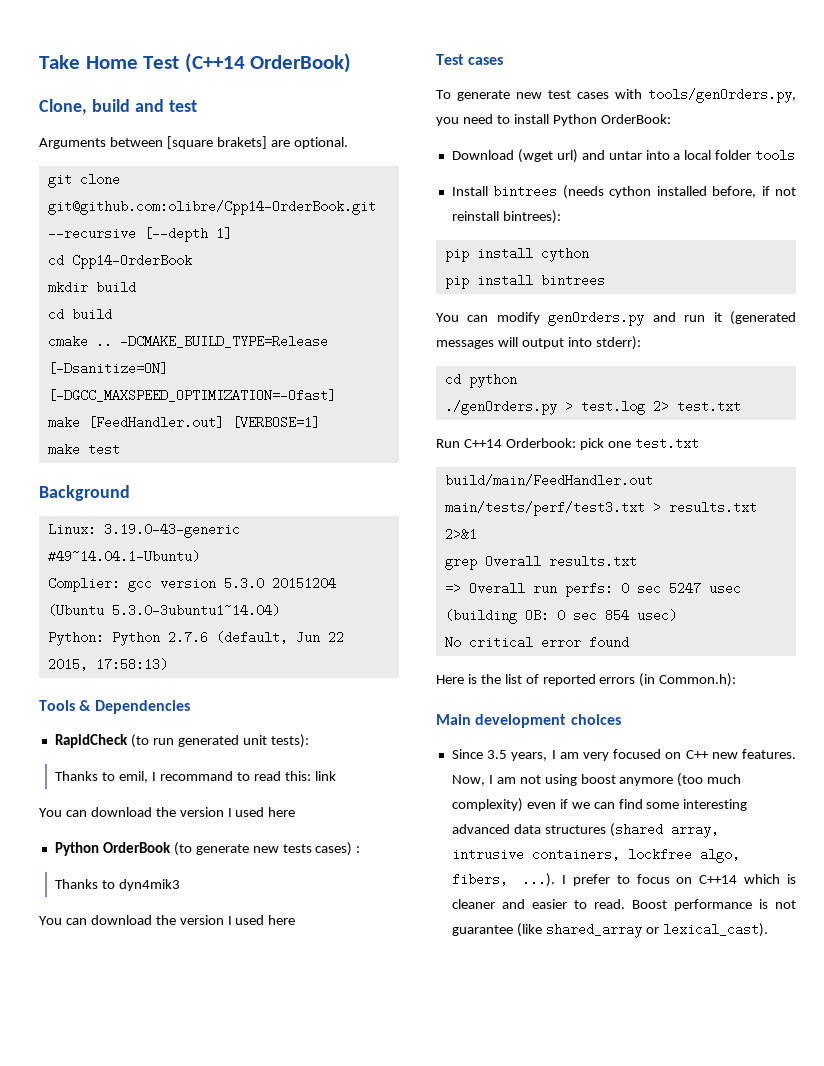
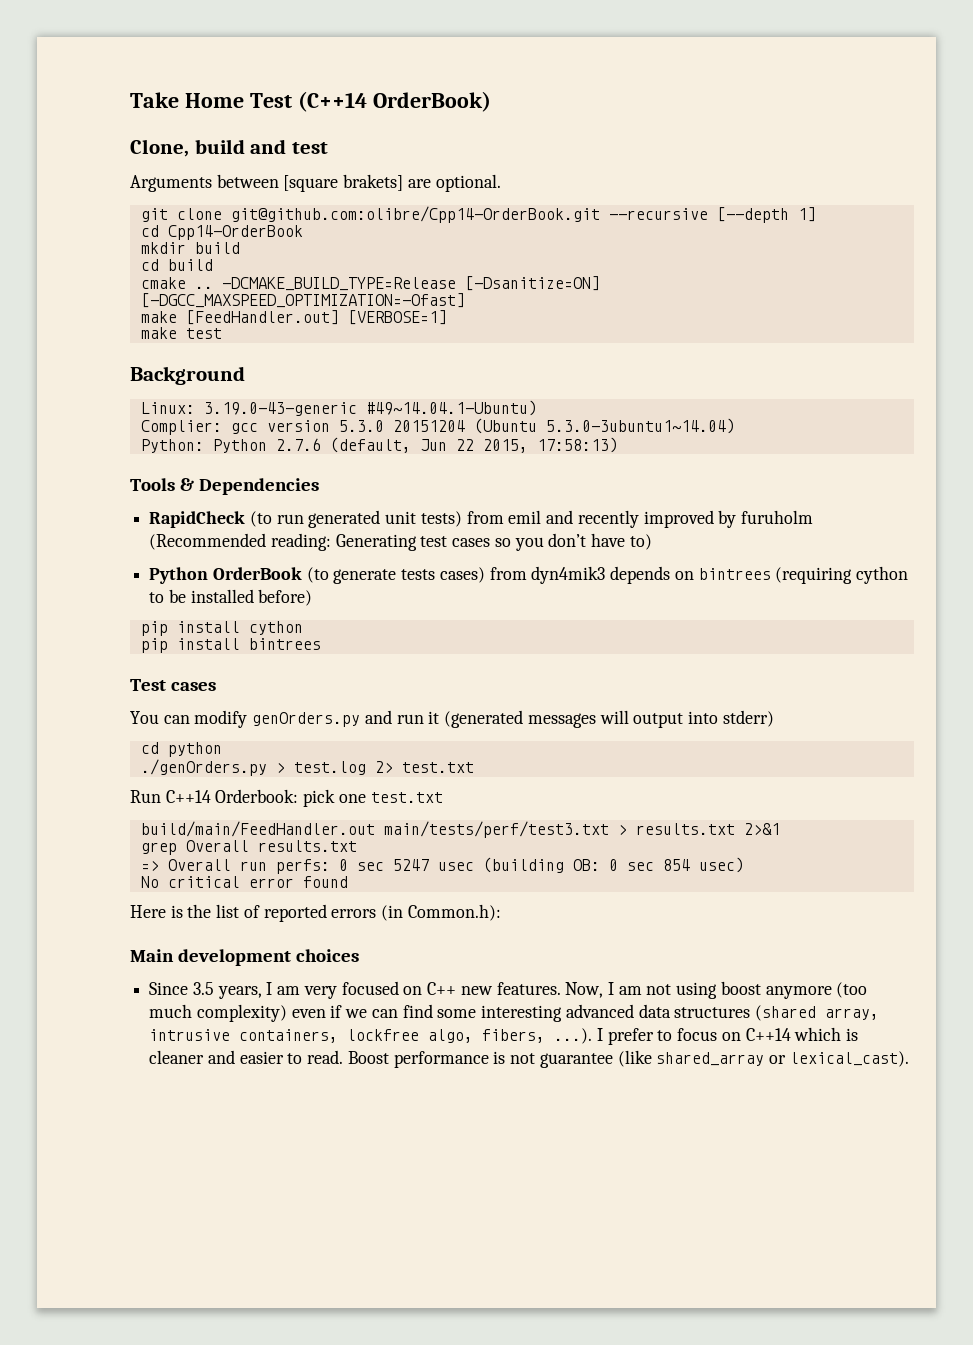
- RapidCheck (to run generated unit tests):
- Thanks to emil, I recommand to read this: link
- You can download the version I used here
+ RapidCheck (to run generated unit tests) from emil and recently improved by furuholm (Recommended reading: Generating test cases so you don’t have to)
- Python OrderBook (to generate new tests cases) :
- Thanks to dyn4mik3
- You can download the version I used here
- Test cases
- To generate new test cases with tools/genOrders.py, you need to install Python OrderBook:
- Download (wget url) and untar into a local folder tools
- Install bintrees (needs cython installed before, if not reinstall bintrees):
+ Python OrderBook (to generate tests cases) from dyn4mik3 depends on bintrees (requiring cython to be installed before)
+ Test cases
- You can modify genOrders.py and run it (generated messages will output into stderr):
+ You can modify genOrders.py and run it (generated messages will output into stderr)

